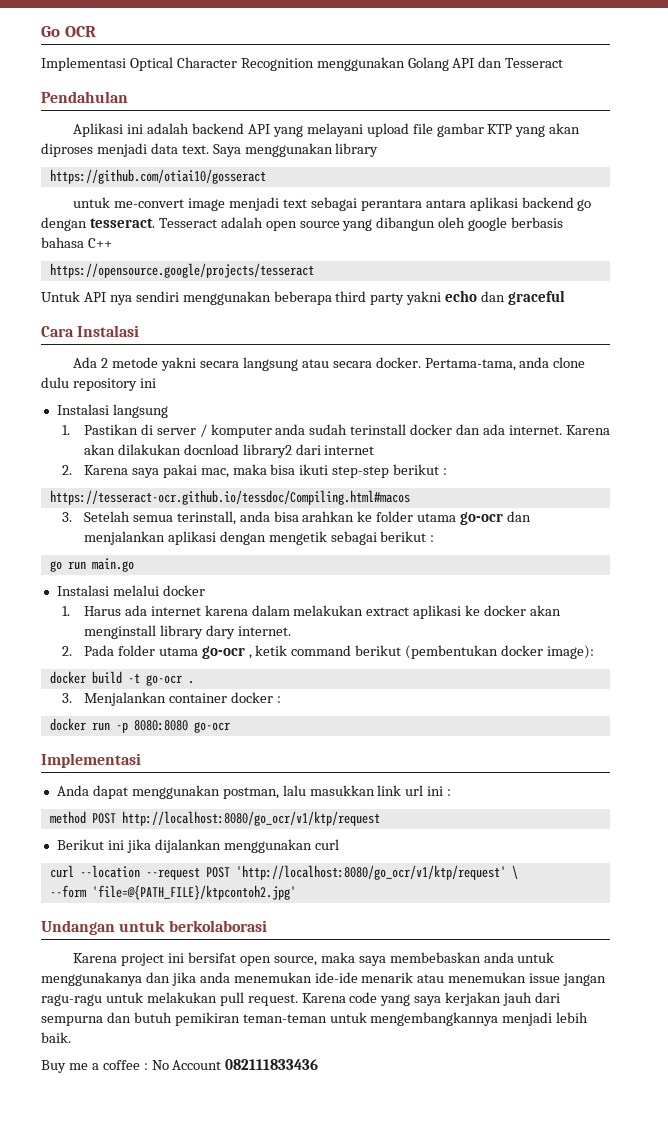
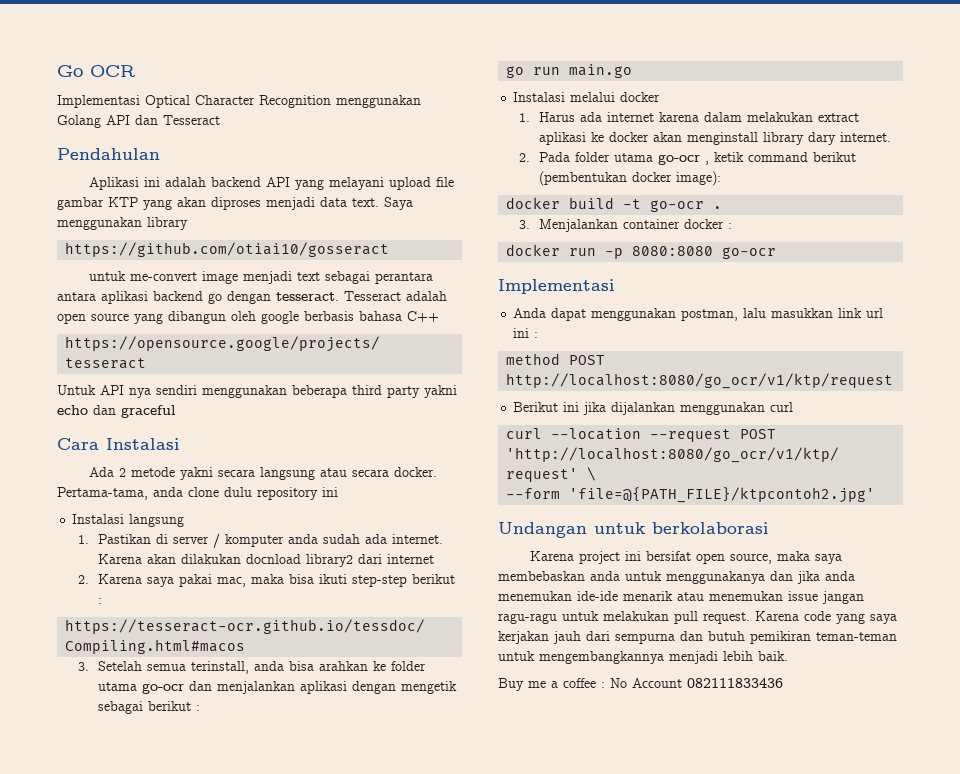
- 1. Pastikan di server / komputer anda sudah terinstall docker dan ada internet.
+ 1. Pastikan di server / komputer anda sudah ada internet.

